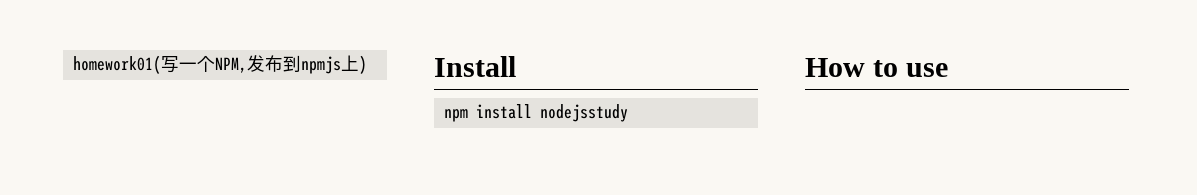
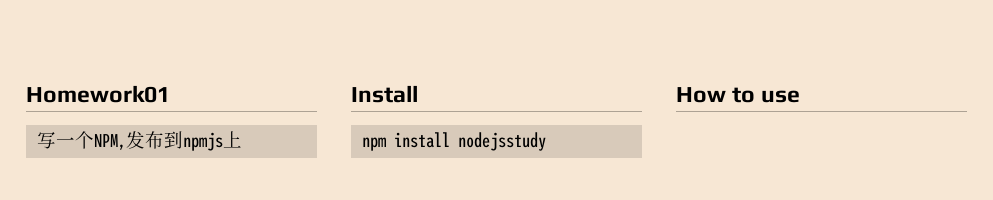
- homework01(写一个NPM,发布到npmjs上)
+ Homework01
+ 写一个NPM,发布到npmjs上

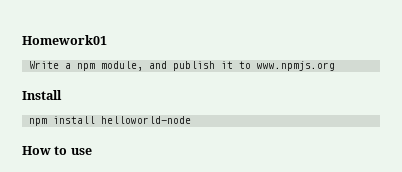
- 写一个NPM,发布到npmjs上
+ Write a npm module, and publish it to www.npmjs.org
- npm install nodejsstudy
+ npm install helloworld-node

